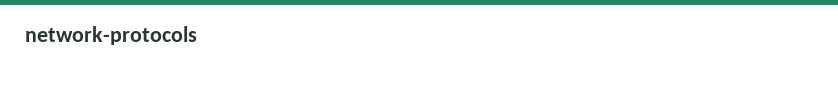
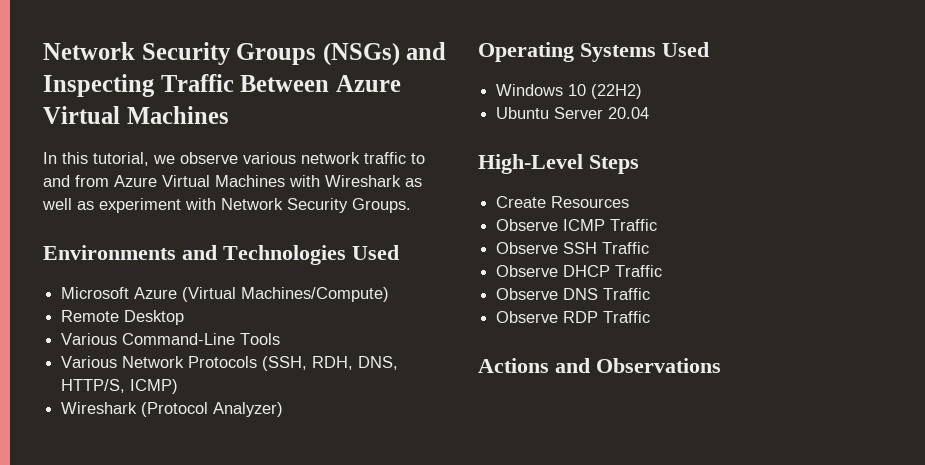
- network-protocols
+ Network Security Groups (NSGs) and Inspecting Traffic Between Azure Virtual Machines
+ In this tutorial, we observe various network traffic to and from Azure Virtual Machines with Wireshark as well as experiment with Network Security Groups.
+ Environments and Technologies Used
+ Microsoft Azure (Virtual Machines/Compute)
+ Remote Desktop
+ Various Command-Line Tools
+ Various Network Protocols (SSH, RDH, DNS, HTTP/S, ICMP)
+ Wireshark (Protocol Analyzer)
+ Operating Systems Used
+ Windows 10 (22H2)
+ Ubuntu Server 20.04
+ High-Level Steps
+ Create Resources
+ Observe ICMP Traffic
+ Observe SSH Traffic
+ Observe DHCP Traffic
+ Observe DNS Traffic
+ Observe RDP Traffic
+ Actions and Observations

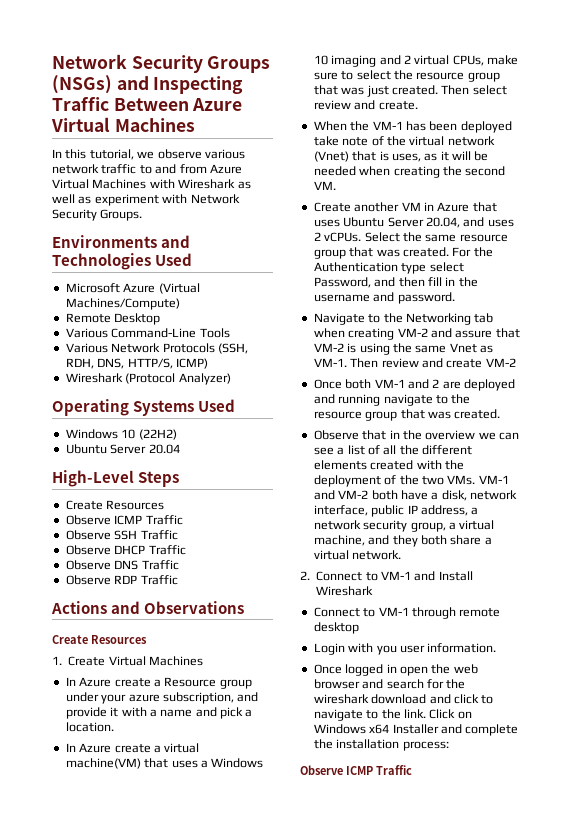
  Actions and Observations
+ Create Resources
+ 1. Create Virtual Machines
+ In Azure create a Resource group under your azure subscription, and provide it with a name and pick a location.
+ In Azure create a virtual machine(VM) that uses a Windows 10 imaging and 2 virtual CPUs, make sure to select the resource group that was just created. Then select review and create.
+ When the VM-1 has been deployed take note of the virtual network (Vnet) that is uses, as it will be needed when creating the second VM.
+ Create another VM in Azure that uses Ubuntu Server 20.04, and uses 2 vCPUs. Select the same resource group that was created. For the Authentication type select Password, and then fill in the username and password.
+ Navigate to the Networking tab when creating VM-2 and assure that VM-2 is using the same Vnet as VM-1. Then review and create VM-2
+ Once both VM-1 and 2 are deployed and running navigate to the resource group that was created.
+ Observe that in the overview we can see a list of all the different elements created with the deployment of the two VMs. VM-1 and VM-2 both have a disk, network interface, public IP address, a network security group, a virtual machine, and they both share a virtual network.
+ 2. Connect to VM-1 and Install Wireshark
+ Connect to VM-1 through remote desktop
+ Login with you user information.
+ Once logged in open the web browser and search for the wireshark download and click to navigate to the link. Click on Windows x64 Installer and complete the installation process:
+ Observe ICMP Traffic

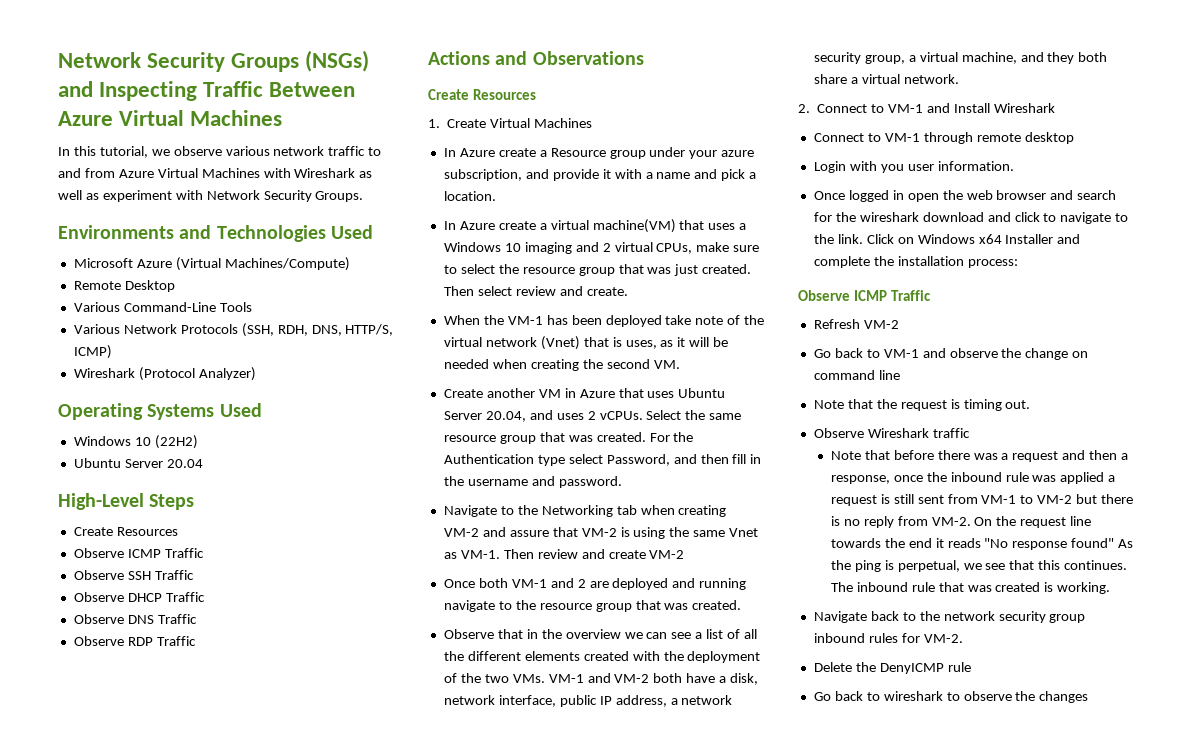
+ Refresh VM-2
+ Go back to VM-1 and observe the change on command line
+ Note that the request is timing out.
+ Observe Wireshark traffic
+ Note that before there was a request and then a response, once the inbound rule was applied a request is still sent from VM-1 to VM-2 but there is no reply from VM-2. On the request line towards the end it reads "No response found" As the ping is perpetual, we see that this continues. The inbound rule that was created is working.
+ Navigate back to the network security group inbound rules for VM-2.
+ Delete the DenyICMP rule
+ Go back to wireshark to observe the changes

